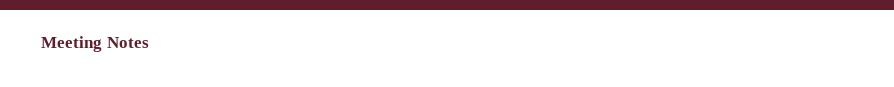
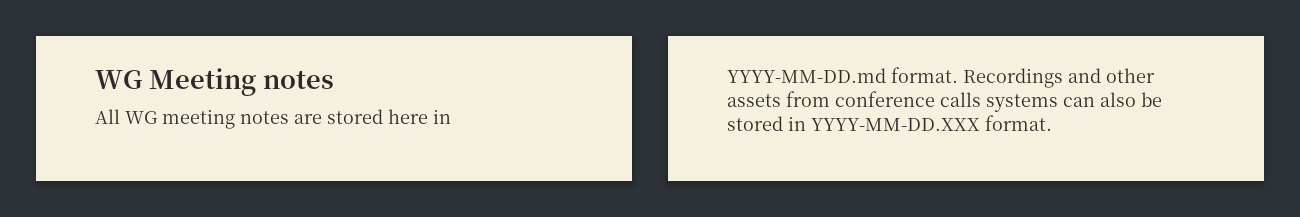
- Meeting Notes
+ WG Meeting notes
+ All WG meeting notes are stored here in YYYY-MM-DD.md format. Recordings and other assets from conference calls systems can also be stored in YYYY-MM-DD.XXX format.

